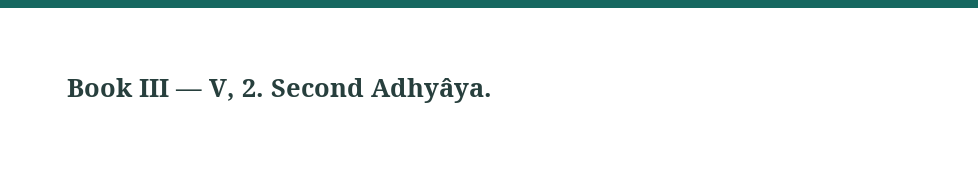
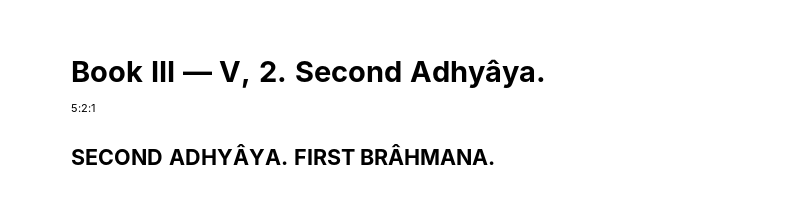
+ 5:2:1
+ SECOND ADHYÂYA. FIRST BRÂHMANA.

